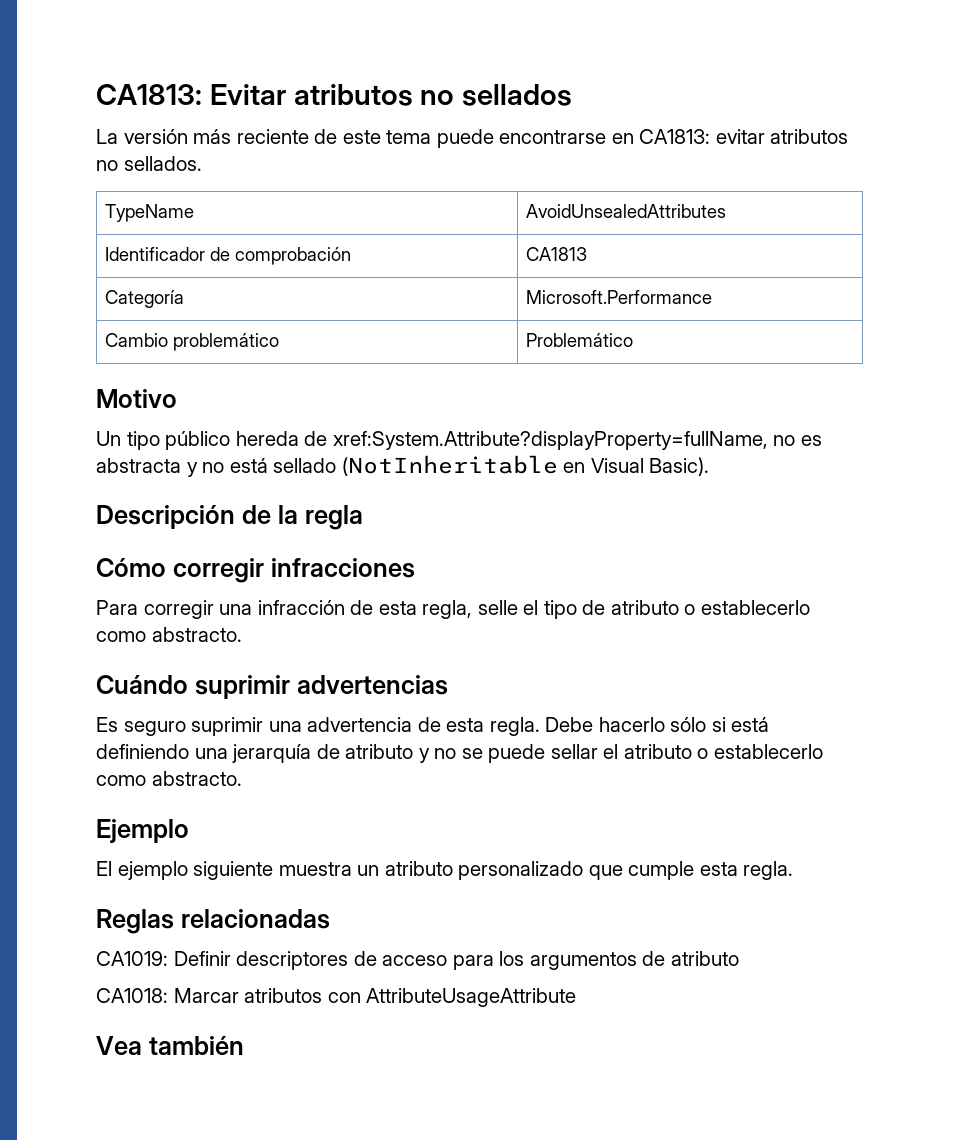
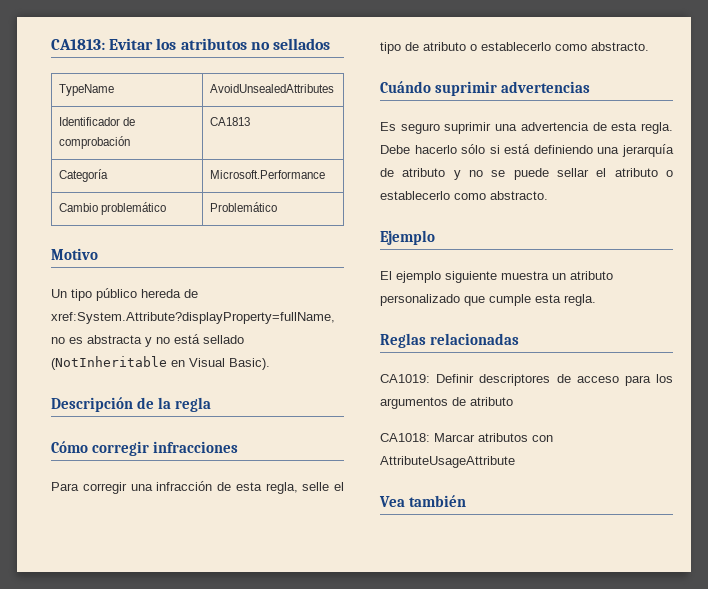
- CA1813: Evitar atributos no sellados
+ CA1813: Evitar los atributos no sellados
- La versión más reciente de este tema puede encontrarse en CA1813: evitar atributos no sellados.

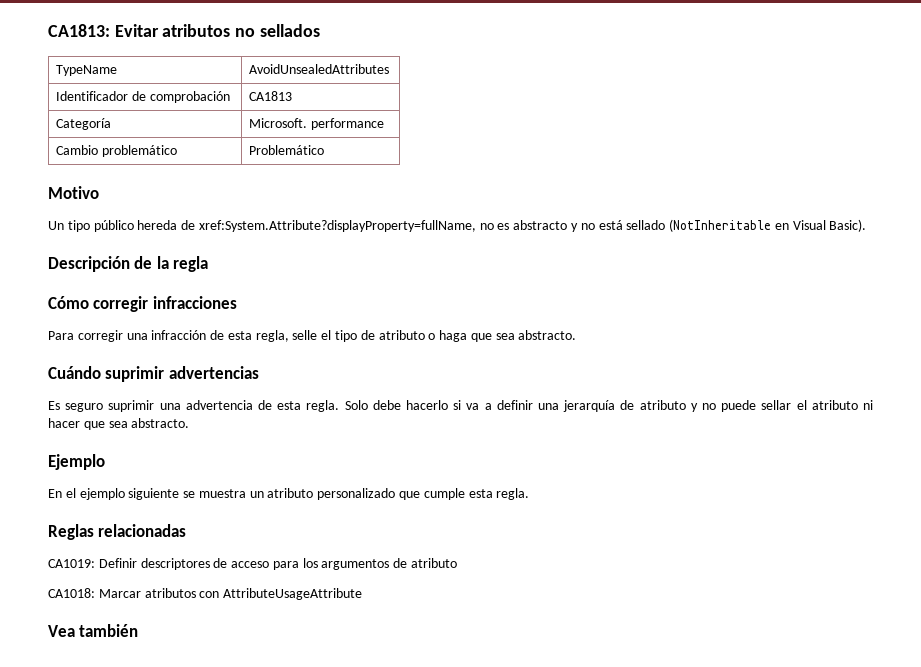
- CA1813: Evitar los atributos no sellados
+ CA1813: Evitar atributos no sellados
- Categoría | Microsoft.Performance
+ Categoría | Microsoft. performance
- Un tipo público hereda de xref:System.Attribute?displayProperty=fullName, no es abstracta y no está sellado (NotInheritable en Visual Basic).
+ Un tipo público hereda de xref:System.Attribute?displayProperty=fullName, no es abstracto y no está sellado (NotInheritable en Visual Basic).
- Para corregir una infracción de esta regla, selle el tipo de atributo o establecerlo como abstracto.
+ Para corregir una infracción de esta regla, selle el tipo de atributo o haga que sea abstracto.
- Debe hacerlo sólo si está definiendo una jerarquía de atributo y no se puede sellar el atributo o establecerlo como abstracto.
+ Solo debe hacerlo si va a definir una jerarquía de atributo y no puede sellar el atributo ni hacer que sea abstracto.
- El ejemplo siguiente muestra un atributo personalizado que cumple esta regla.
+ En el ejemplo siguiente se muestra un atributo personalizado que cumple esta regla.

